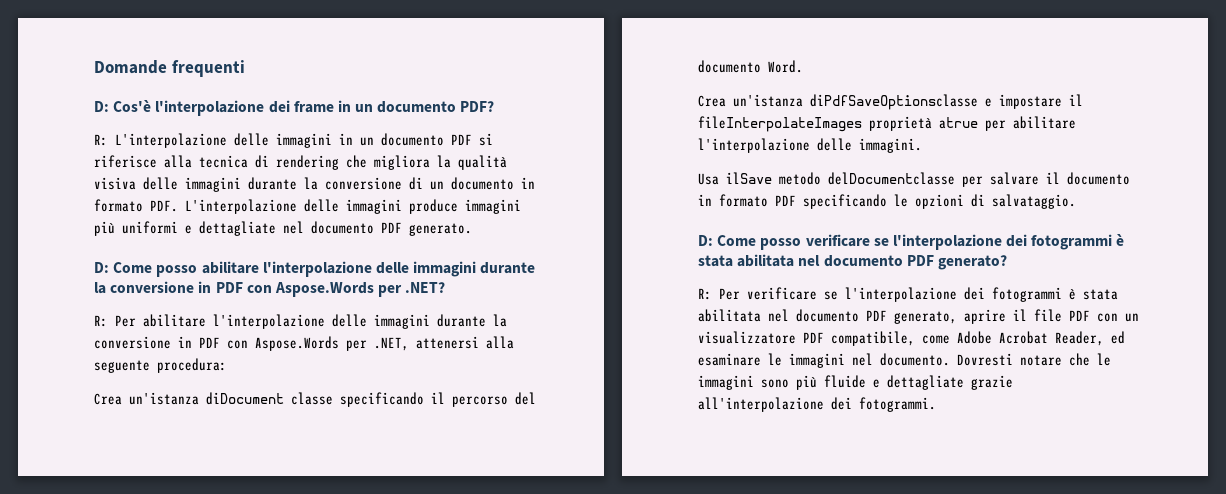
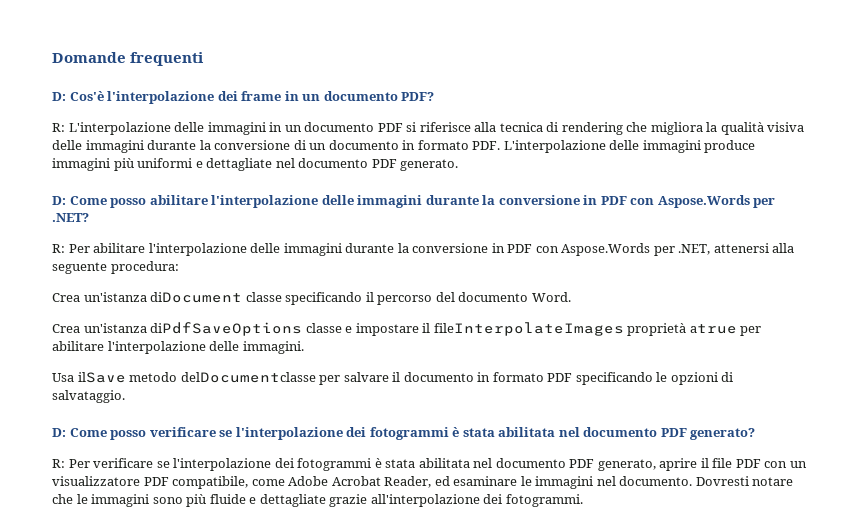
- Crea un'istanza diPdfSaveOptionsclasse e impostare il fileInterpolateImages proprietà atrue per abilitare l'interpolazione delle immagini.
+ Crea un'istanza diPdfSaveOptions classe e impostare il fileInterpolateImages proprietà atrue per abilitare l'interpolazione delle immagini.

